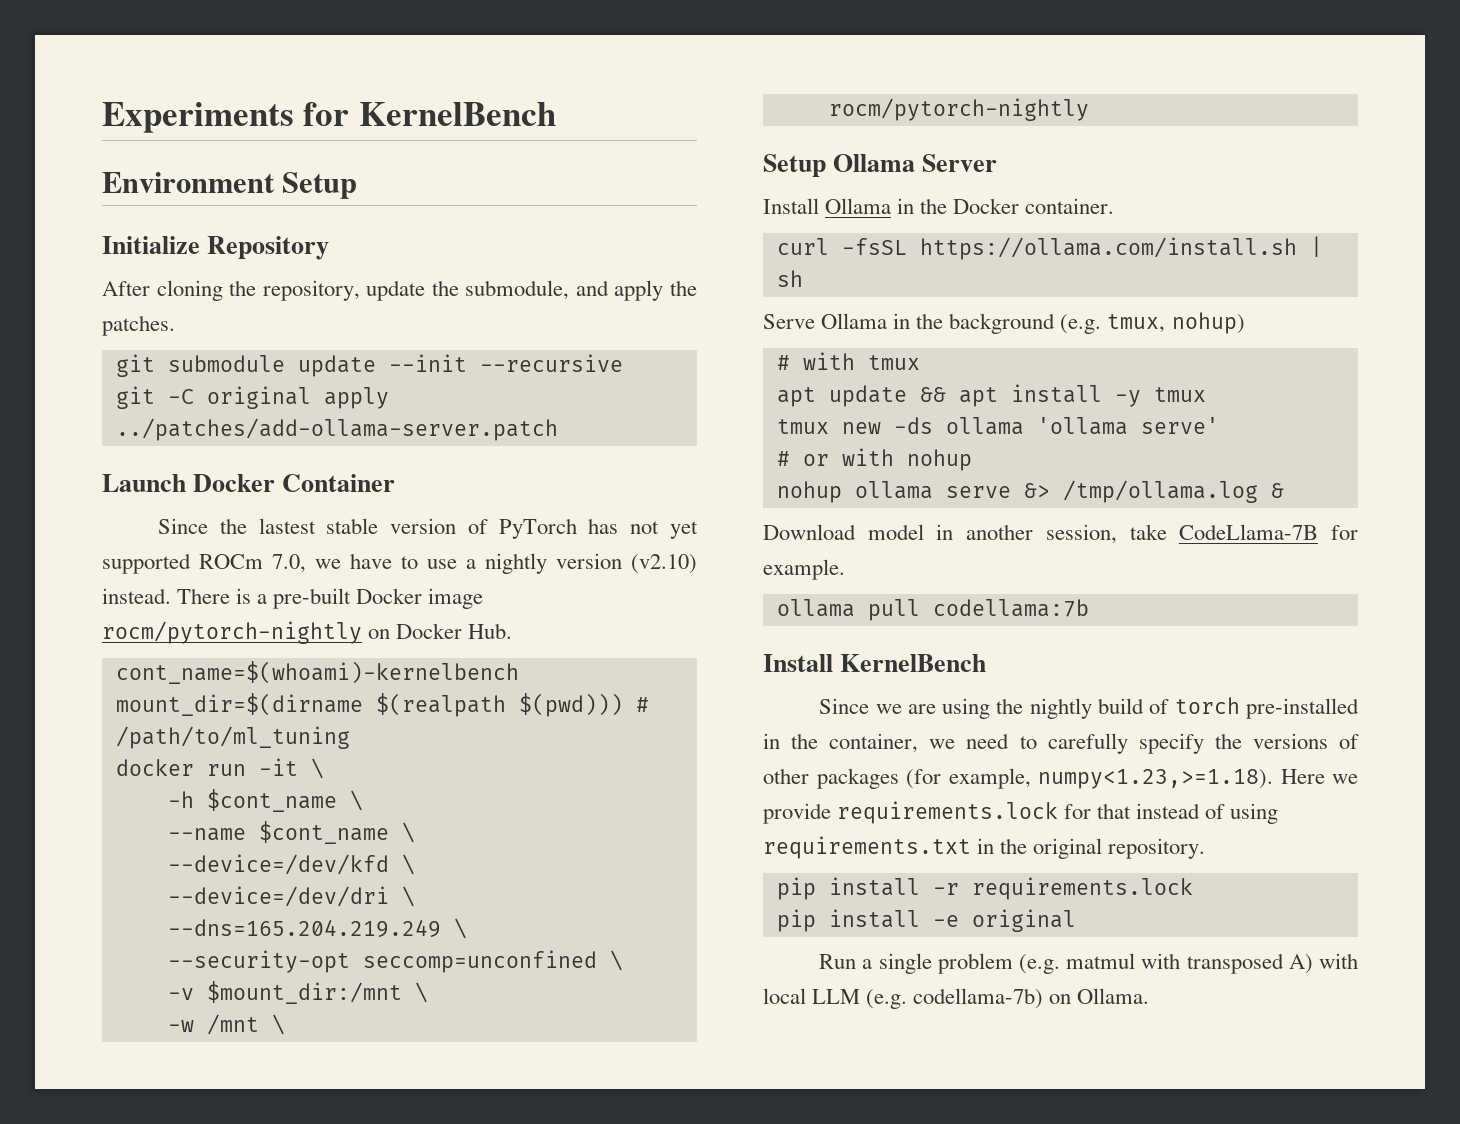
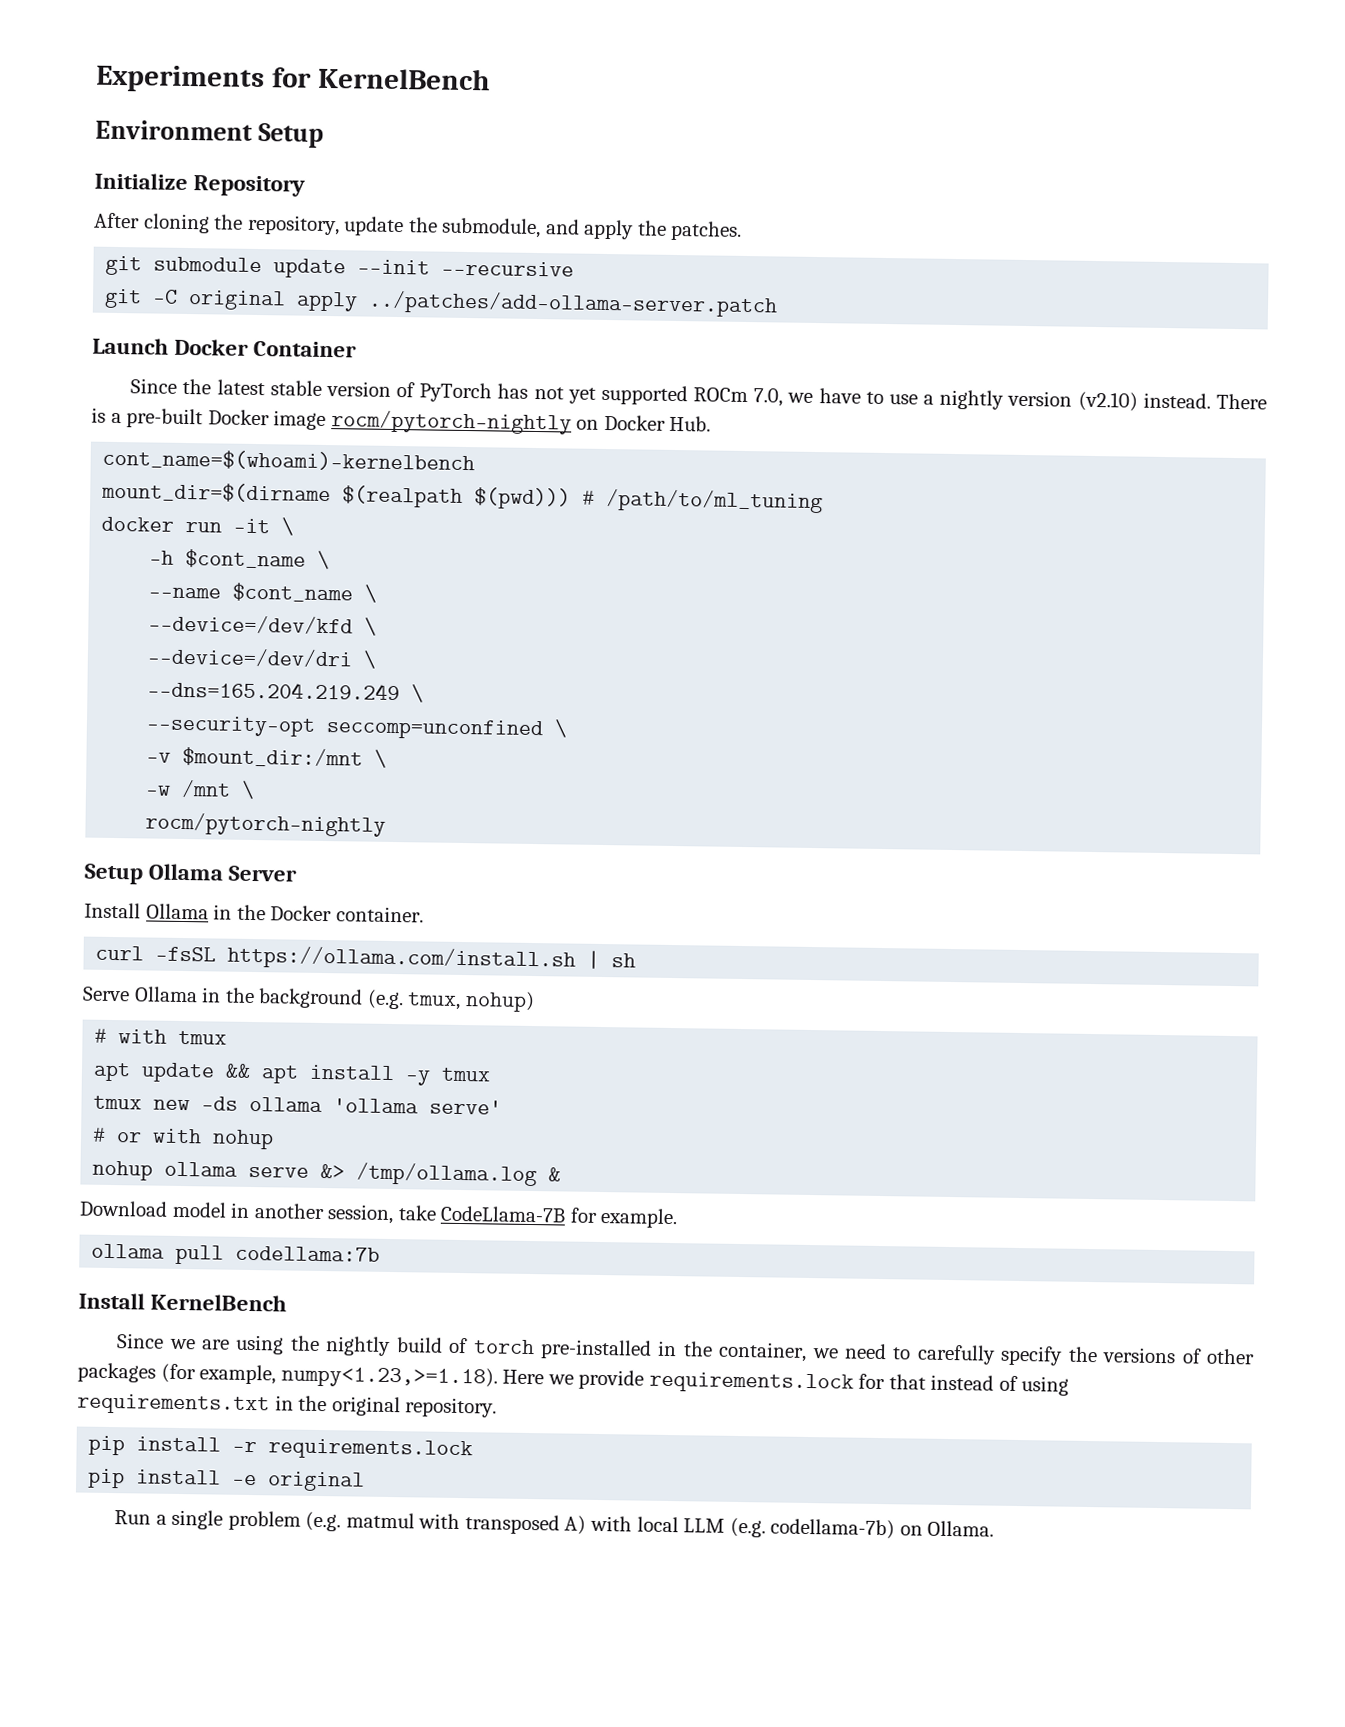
- Since the lastest stable version of PyTorch has not yet supported ROCm 7.0, we have to use a nightly version (v2.10) instead.
+ Since the latest stable version of PyTorch has not yet supported ROCm 7.0, we have to use a nightly version (v2.10) instead.

